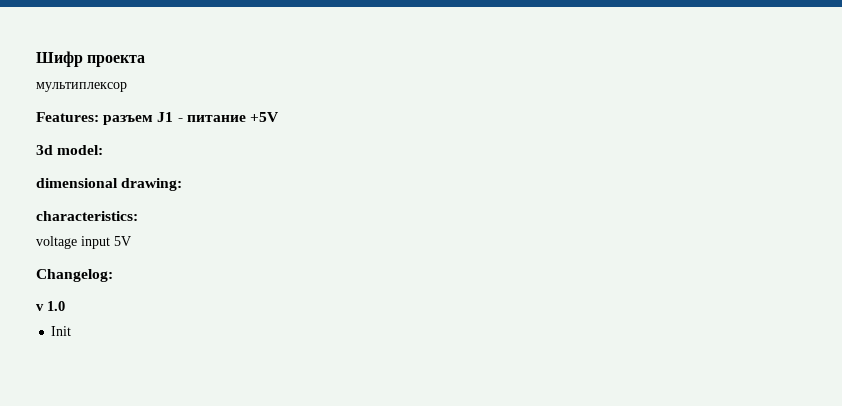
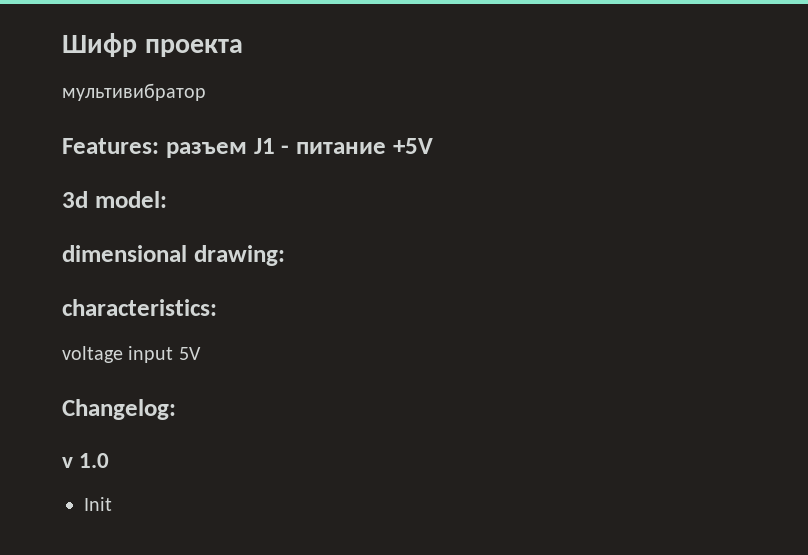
- мультиплексор
+ мультивибратор

